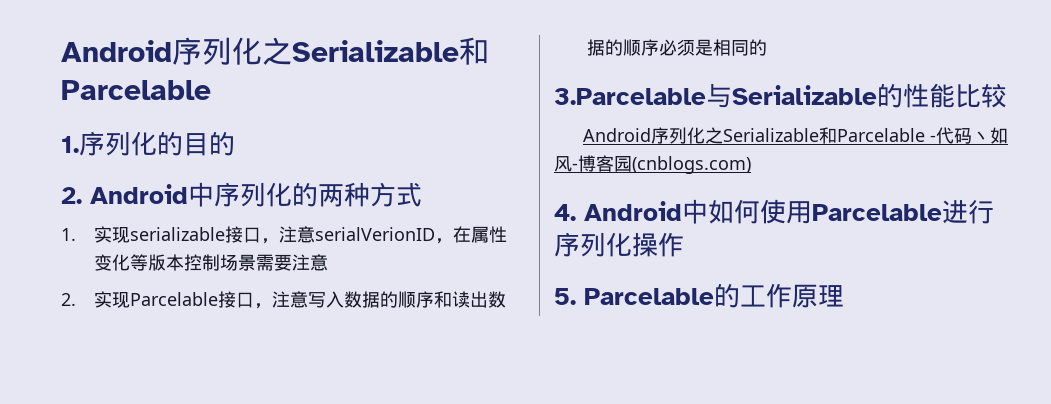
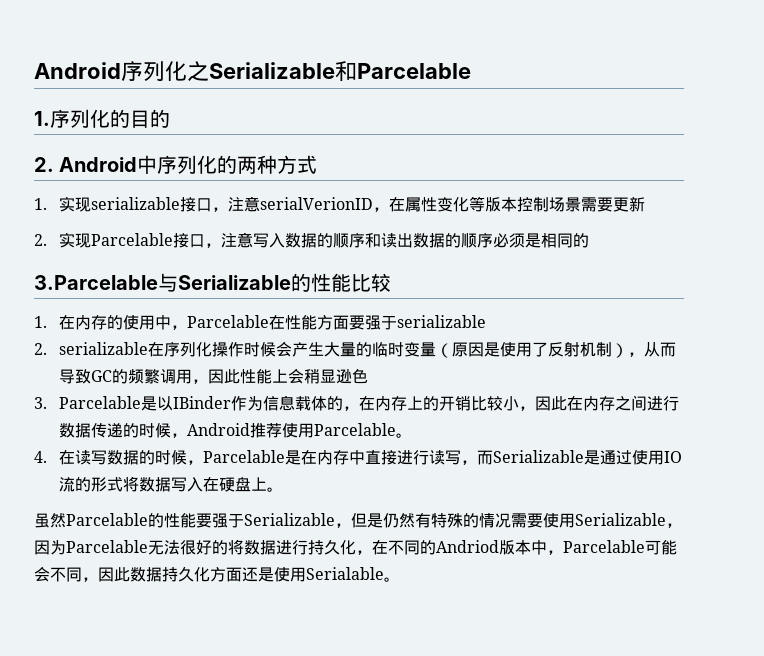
- 1.实现serializable接口，注意serialVerionID，在属性变化等版本控制场景需要注意
+ 1.实现serializable接口，注意serialVerionID，在属性变化等版本控制场景需要更新
- Android序列化之Serializable和Parcelable -代码丶如风-博客园(cnblogs.com)
- 4. Android中如何使用Parcelable进行序列化操作
- 5. Parcelable的工作原理
+ 1.在内存的使用中，Parcelable在性能方面要强于serializable
+ 2. serializable在序列化操作时候会产生大量的临时变量（原因是使用了反射机制），从而导致GC的频繁调用，因此性能上会稍显逊色
+ 3. Parcelable是以IBinder作为信息载体的，在内存上的开销比较小，因此在内存之间进行数据传递的时候，Android推荐使用Parcelable。
+ 4.在读写数据的时候，Parcelable是在内存中直接进行读写，而Serializable是通过使用IO流的形式将数据写入在硬盘上。
+ 虽然Parcelable的性能要强于Serializable，但是仍然有特殊的情况需要使用Serializable，因为Parcelable无法很好的将数据进行持久化，在不同的Andriod版本中，Parcelable可能会不同，因此数据持久化方面还是使用Serialable。

